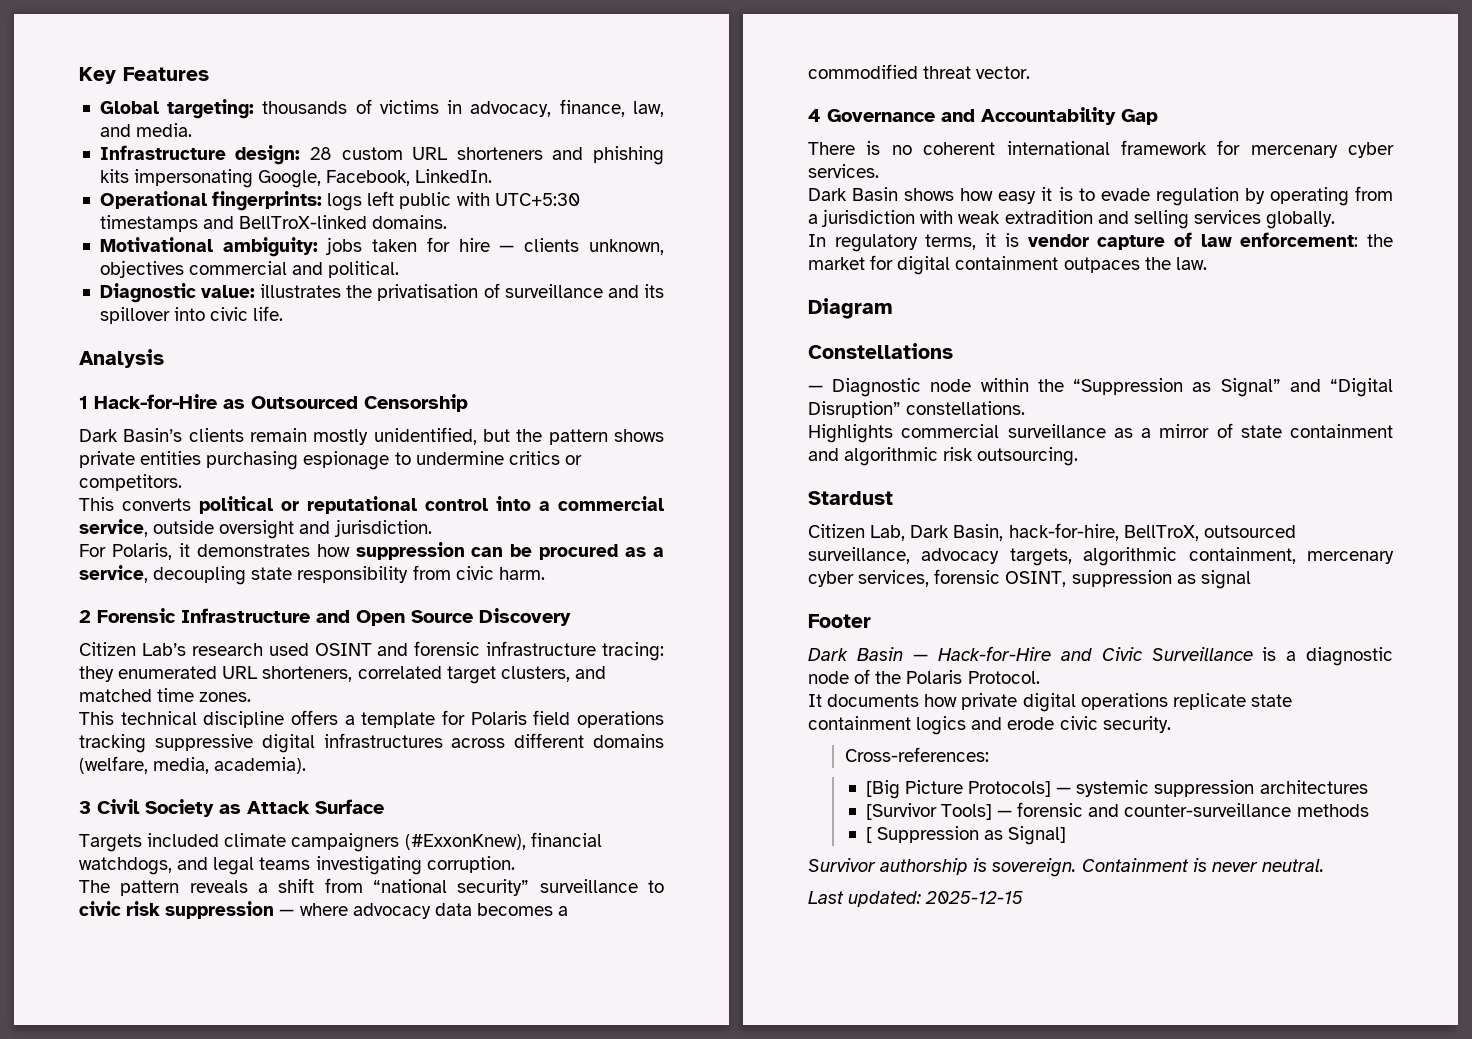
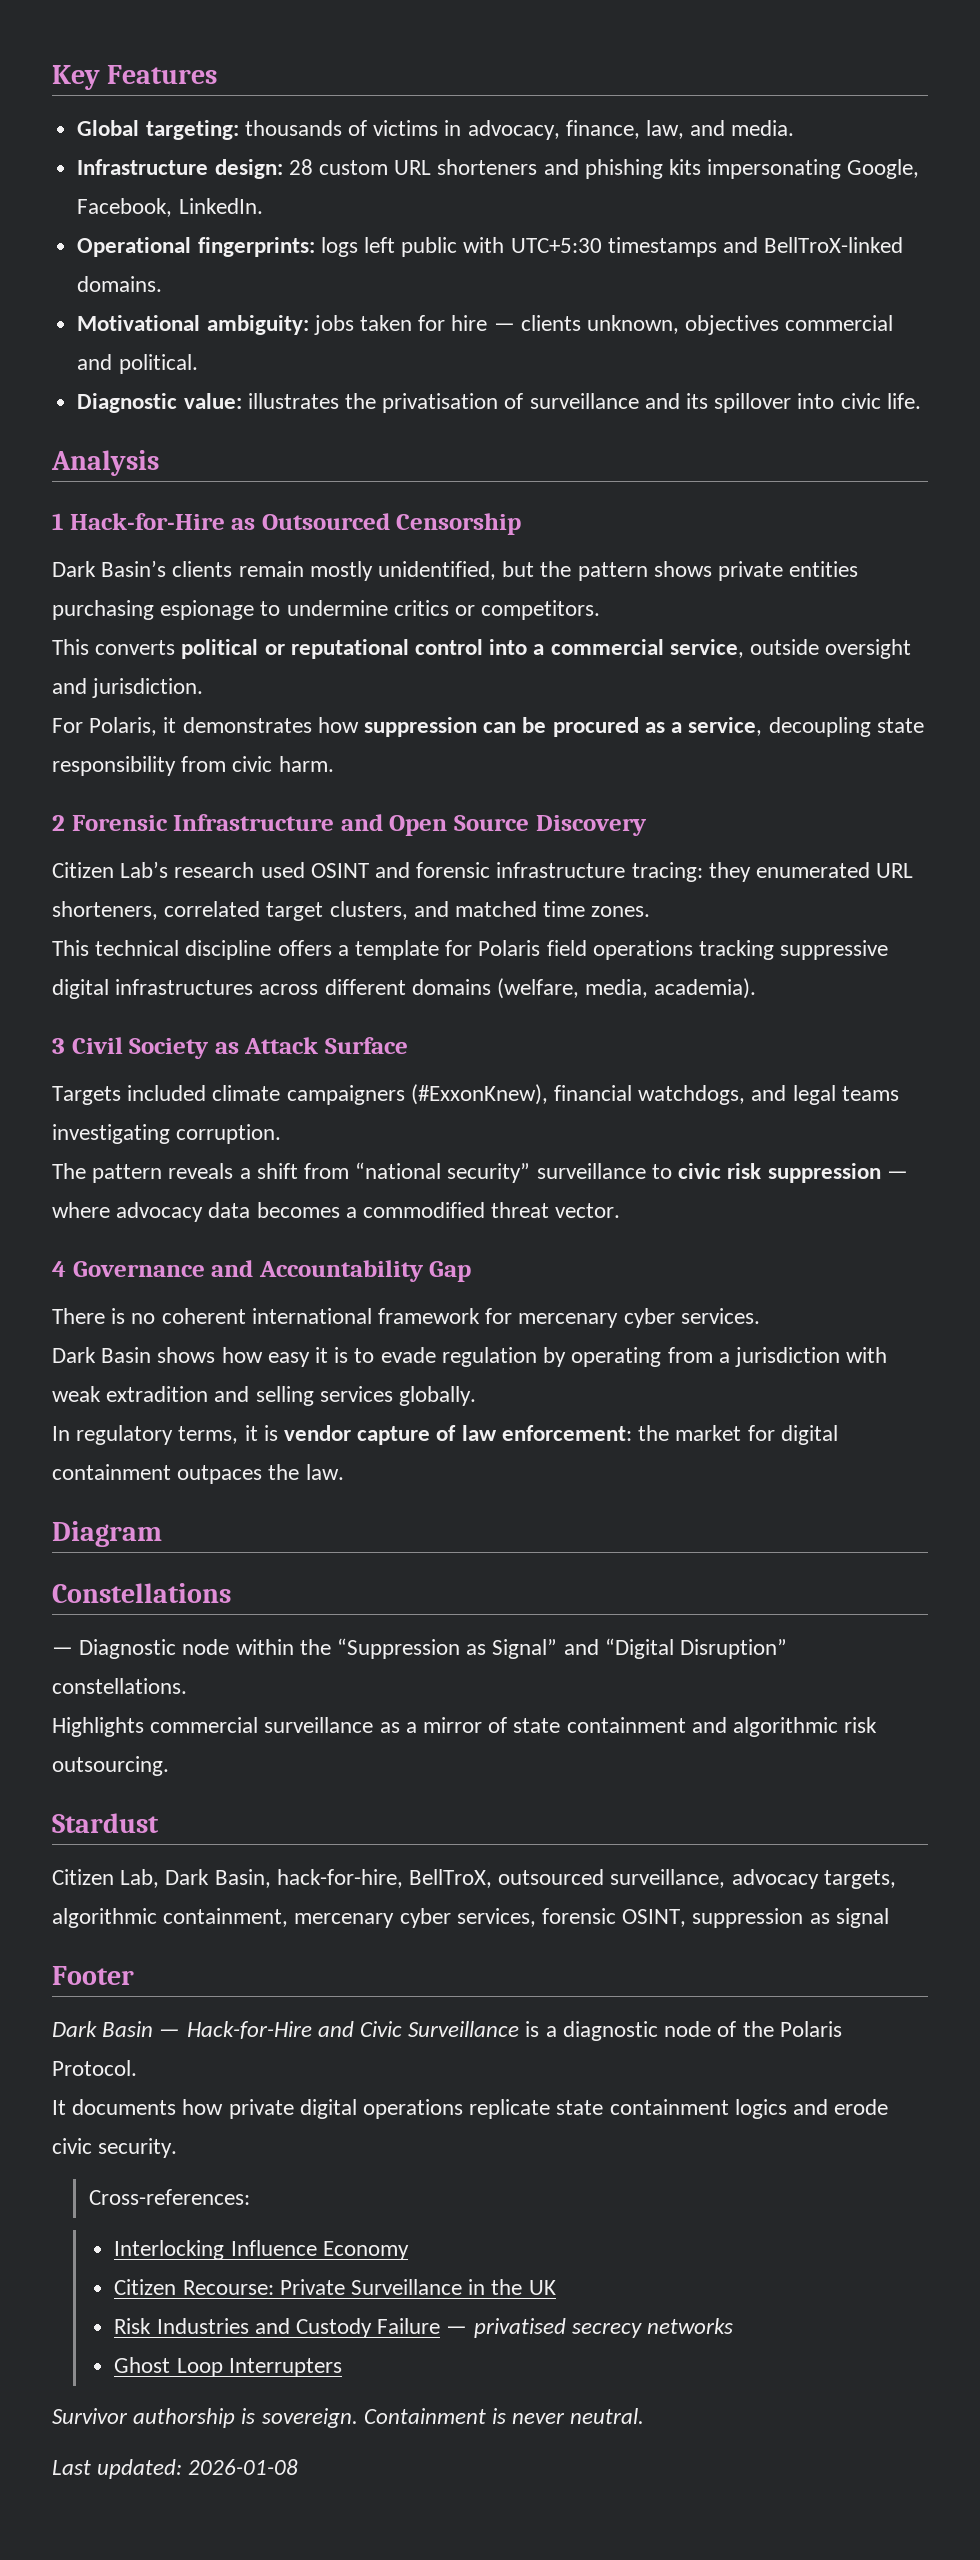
- [Big Picture Protocols] — systemic suppression architectures
- [Survivor Tools] — forensic and counter-surveillance methods
- [ Suppression as Signal]
+ Interlocking Influence Economy
+ Citizen Recourse: Private Surveillance in the UK
+ Risk Industries and Custody Failure — privatised secrecy networks
+ Ghost Loop Interrupters
- Last updated: 2025-12-15
+ Last updated: 2026-01-08

